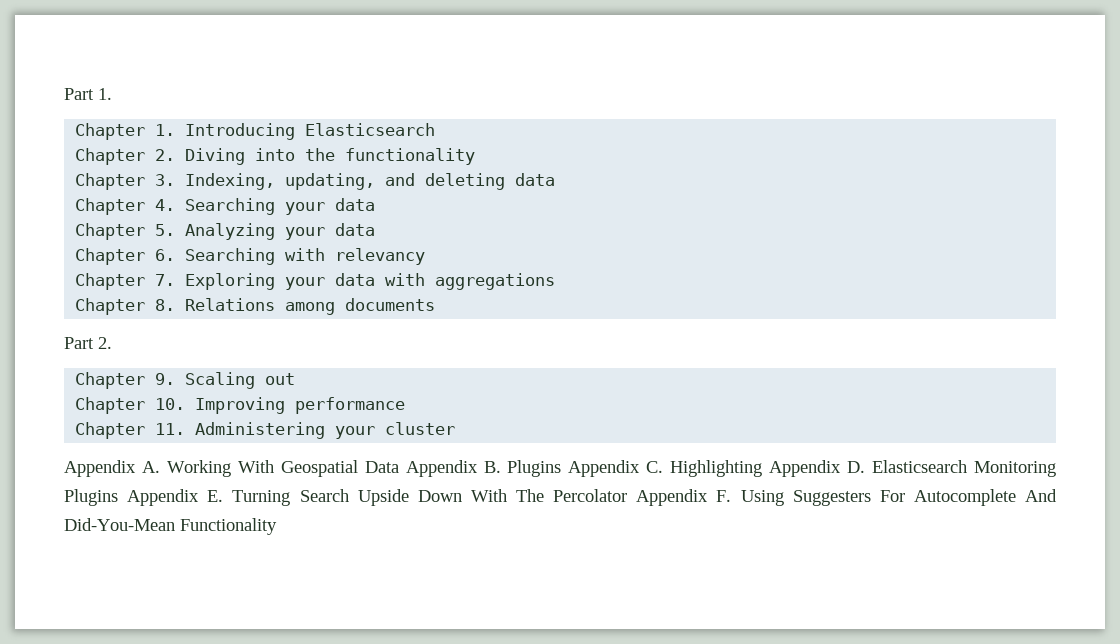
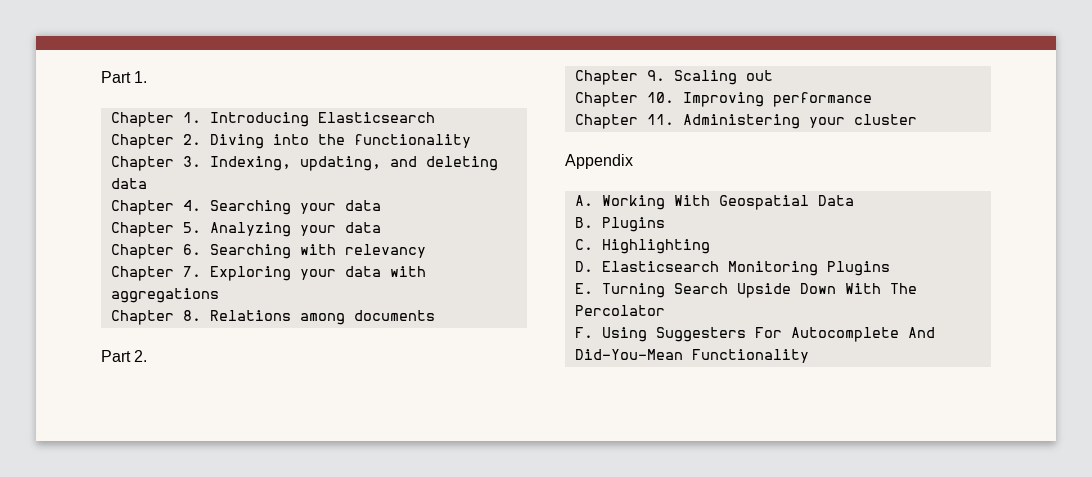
- Appendix A. Working With Geospatial Data Appendix B. Plugins Appendix C. Highlighting Appendix D. Elasticsearch Monitoring Plugins Appendix E. Turning Search Upside Down With The Percolator Appendix F. Using Suggesters For Autocomplete And Did-You-Mean Functionality
+ Appendix
+ A. Working With Geospatial Data
+ B. Plugins
+ C. Highlighting
+ D. Elasticsearch Monitoring Plugins
+ E. Turning Search Upside Down With The Percolator
+ F. Using Suggesters For Autocomplete And Did-You-Mean Functionality

